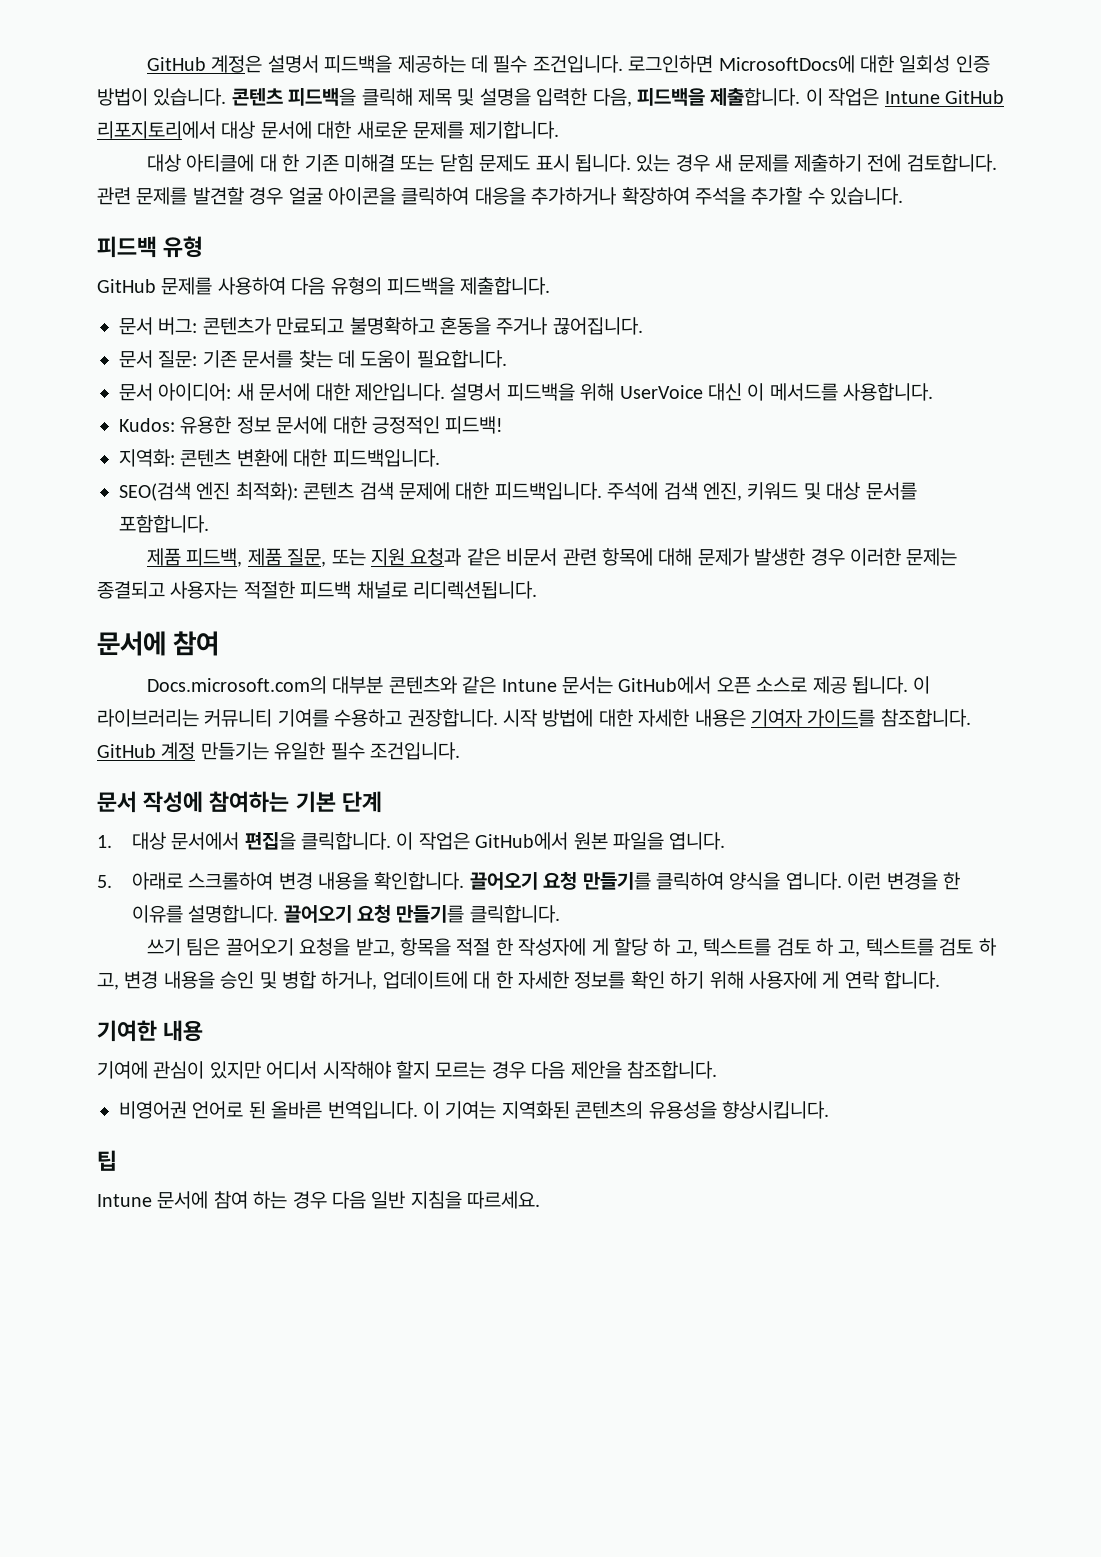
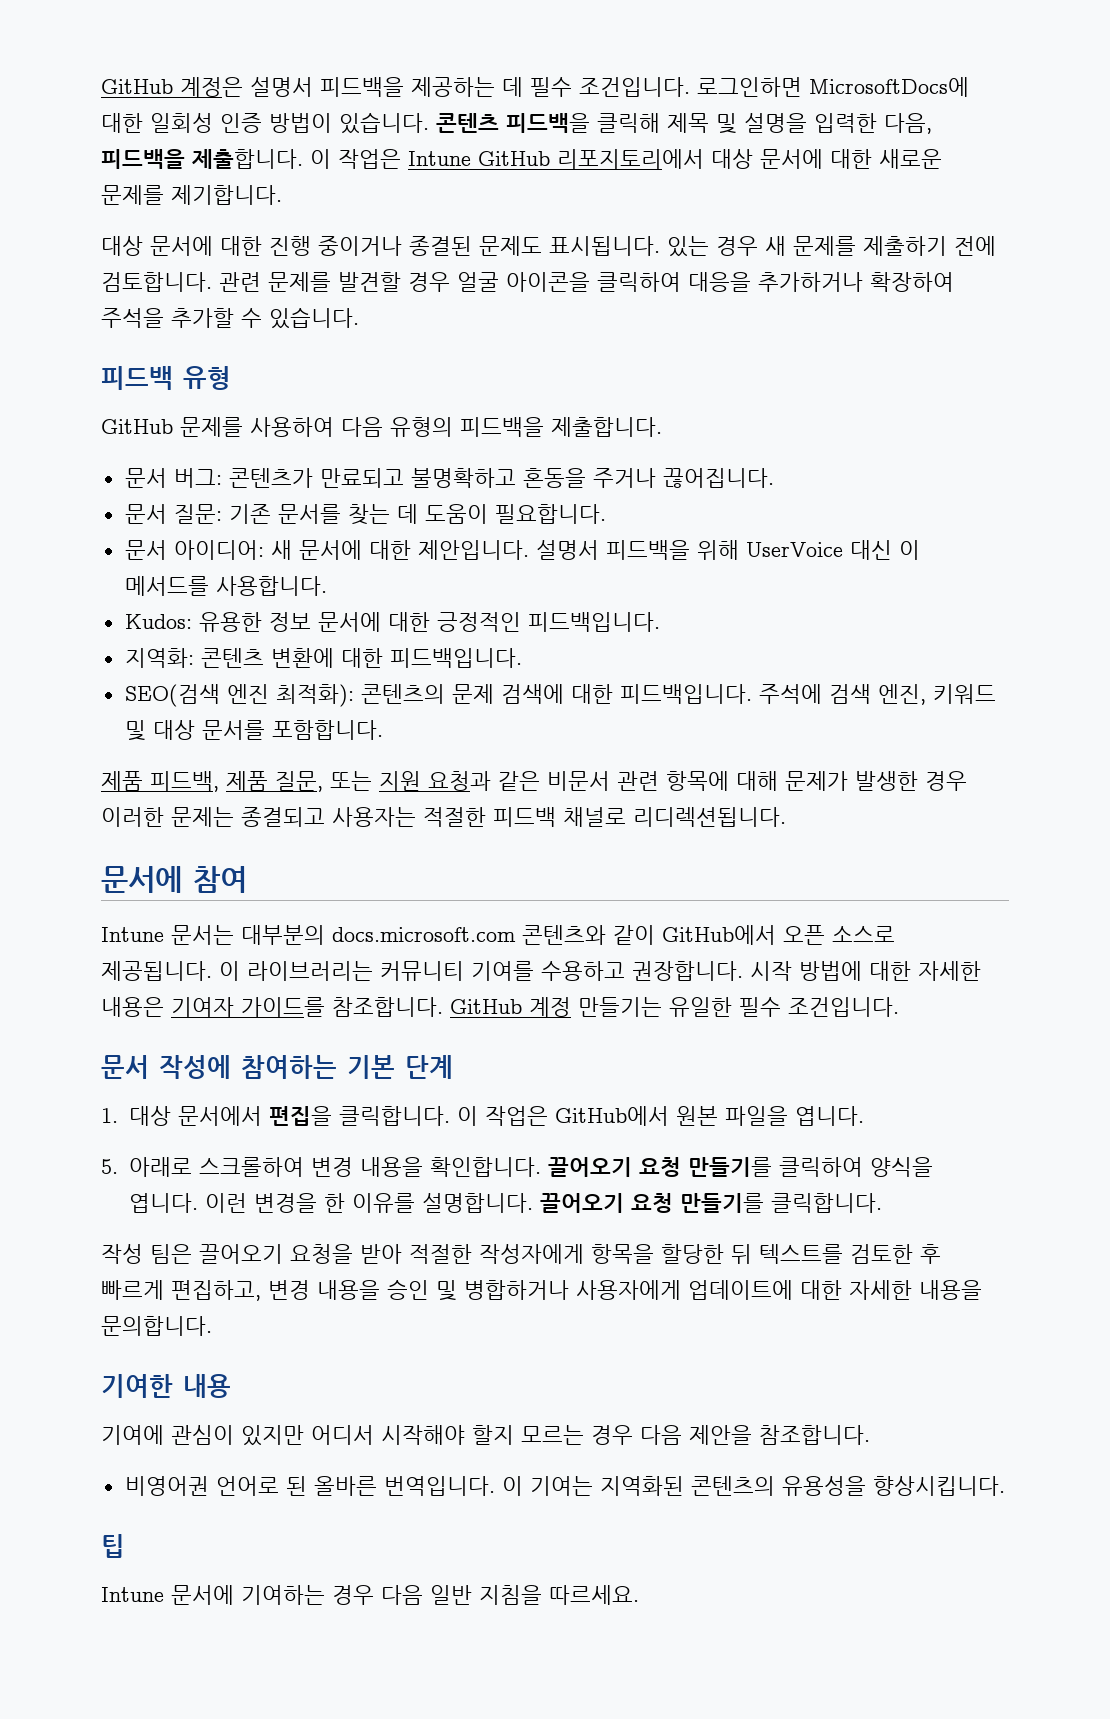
- 대상 아티클에 대 한 기존 미해결 또는 닫힘 문제도 표시 됩니다.
+ 대상 문서에 대한 진행 중이거나 종결된 문제도 표시됩니다.
- Kudos: 유용한 정보 문서에 대한 긍정적인 피드백!
+ Kudos: 유용한 정보 문서에 대한 긍정적인 피드백입니다.
- SEO(검색 엔진 최적화): 콘텐츠 검색 문제에 대한 피드백입니다.
+ SEO(검색 엔진 최적화): 콘텐츠의 문제 검색에 대한 피드백입니다.
- Docs.microsoft.com의 대부분 콘텐츠와 같은 Intune 문서는 GitHub에서 오픈 소스로 제공 됩니다.
+ Intune 문서는 대부분의 docs.microsoft.com 콘텐츠와 같이 GitHub에서 오픈 소스로 제공됩니다.
- 쓰기 팀은 끌어오기 요청을 받고, 항목을 적절 한 작성자에 게 할당 하 고, 텍스트를 검토 하 고, 텍스트를 검토 하 고, 변경 내용을 승인 및 병합 하거나, 업데이트에 대 한 자세한 정보를 확인 하기 위해 사용자에 게 연락 합니다.
+ 작성 팀은 끌어오기 요청을 받아 적절한 작성자에게 항목을 할당한 뒤 텍스트를 검토한 후 빠르게 편집하고, 변경 내용을 승인 및 병합하거나 사용자에게 업데이트에 대한 자세한 내용을 문의합니다.
- Intune 문서에 참여 하는 경우 다음 일반 지침을 따르세요.
+ Intune 문서에 기여하는 경우 다음 일반 지침을 따르세요.

